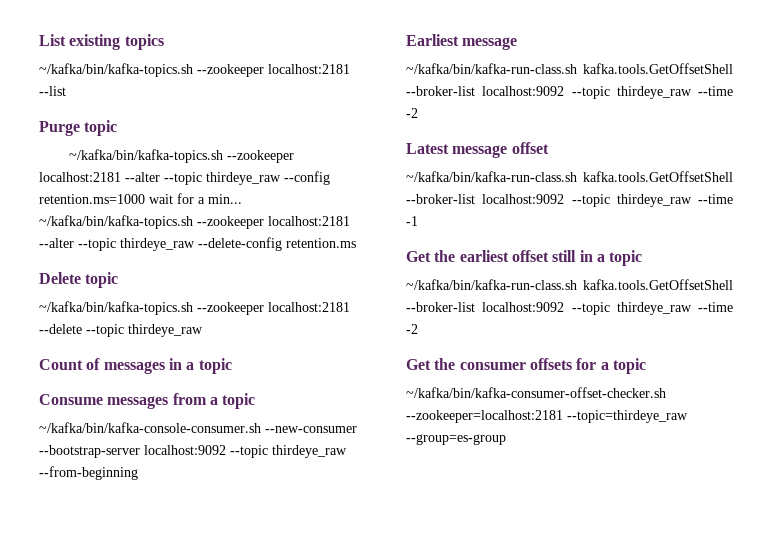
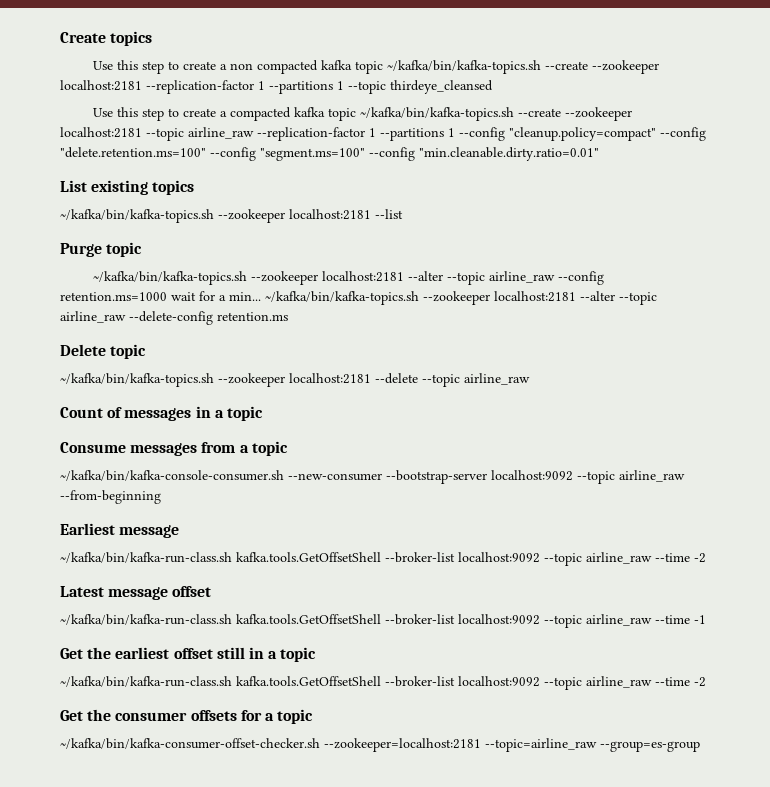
+ Create topics
+ Use this step to create a non compacted kafka topic ~/kafka/bin/kafka-topics.sh --create --zookeeper localhost:2181 --replication-factor 1 --partitions 1 --topic thirdeye_cleansed
+ Use this step to create a compacted kafka topic ~/kafka/bin/kafka-topics.sh --create --zookeeper localhost:2181 --topic airline_raw --replication-factor 1 --partitions 1 --config "cleanup.policy=compact" --config "delete.retention.ms=100" --config "segment.ms=100" --config "min.cleanable.dirty.ratio=0.01"
- ~/kafka/bin/kafka-topics.sh --zookeeper localhost:2181 --alter --topic thirdeye_raw --config retention.ms=1000 wait for a min...
+ ~/kafka/bin/kafka-topics.sh --zookeeper localhost:2181 --alter --topic airline_raw --config retention.ms=1000 wait for a min...
- ~/kafka/bin/kafka-topics.sh --zookeeper localhost:2181 --alter --topic thirdeye_raw --delete-config retention.ms
+ ~/kafka/bin/kafka-topics.sh --zookeeper localhost:2181 --alter --topic airline_raw --delete-config retention.ms
- ~/kafka/bin/kafka-topics.sh --zookeeper localhost:2181 --delete --topic thirdeye_raw
+ ~/kafka/bin/kafka-topics.sh --zookeeper localhost:2181 --delete --topic airline_raw
- ~/kafka/bin/kafka-console-consumer.sh --new-consumer --bootstrap-server localhost:9092 --topic thirdeye_raw --from-beginning
+ ~/kafka/bin/kafka-console-consumer.sh --new-consumer --bootstrap-server localhost:9092 --topic airline_raw --from-beginning
  Earliest message
- ~/kafka/bin/kafka-run-class.sh kafka.tools.GetOffsetShell --broker-list localhost:9092 --topic thirdeye_raw --time -2
+ ~/kafka/bin/kafka-run-class.sh kafka.tools.GetOffsetShell --broker-list localhost:9092 --topic airline_raw --time -2
- ~/kafka/bin/kafka-run-class.sh kafka.tools.GetOffsetShell --broker-list localhost:9092 --topic thirdeye_raw --time -1
+ ~/kafka/bin/kafka-run-class.sh kafka.tools.GetOffsetShell --broker-list localhost:9092 --topic airline_raw --time -1
  Get the earliest offset still in a topic
- ~/kafka/bin/kafka-run-class.sh kafka.tools.GetOffsetShell --broker-list localhost:9092 --topic thirdeye_raw --time -2
+ ~/kafka/bin/kafka-run-class.sh kafka.tools.GetOffsetShell --broker-list localhost:9092 --topic airline_raw --time -2
- ~/kafka/bin/kafka-consumer-offset-checker.sh --zookeeper=localhost:2181 --topic=thirdeye_raw --group=es-group
+ ~/kafka/bin/kafka-consumer-offset-checker.sh --zookeeper=localhost:2181 --topic=airline_raw --group=es-group

